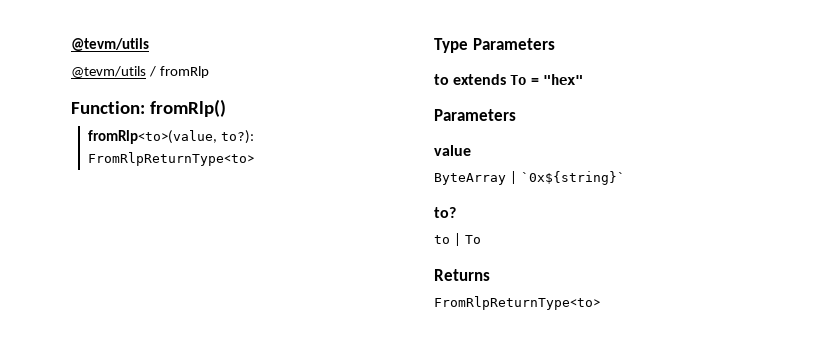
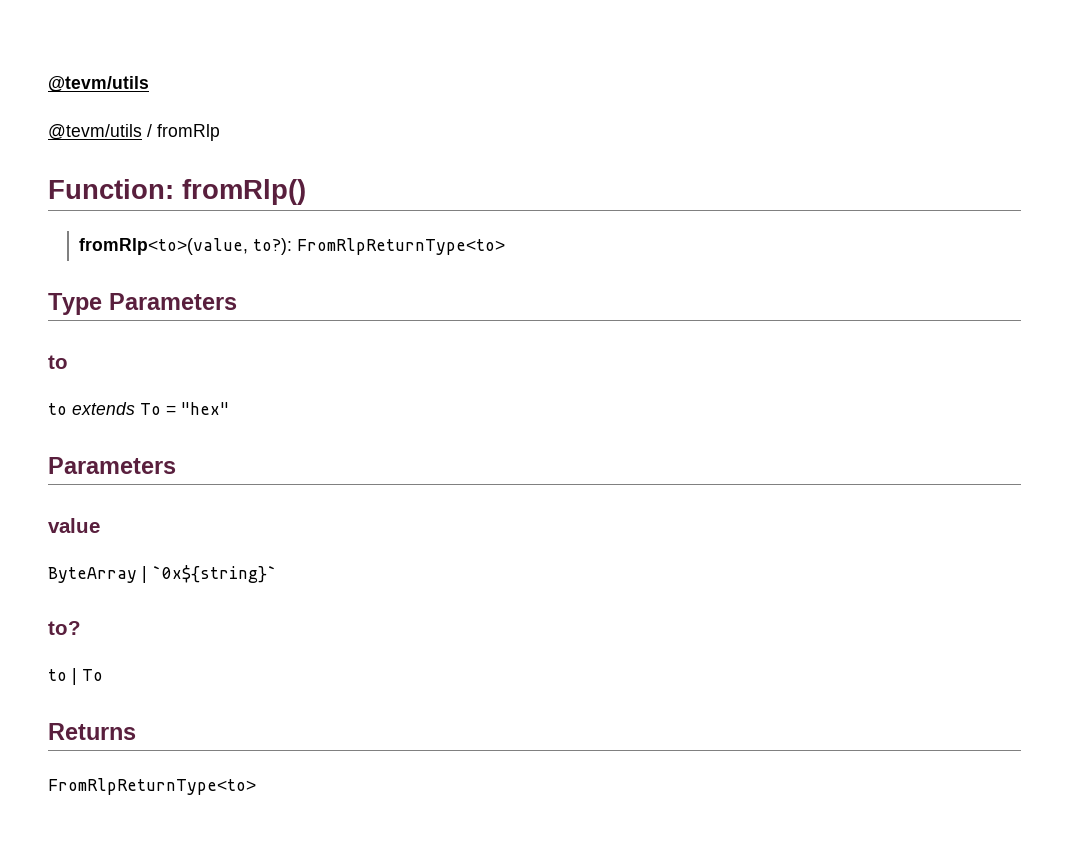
  Type Parameters
+ to

